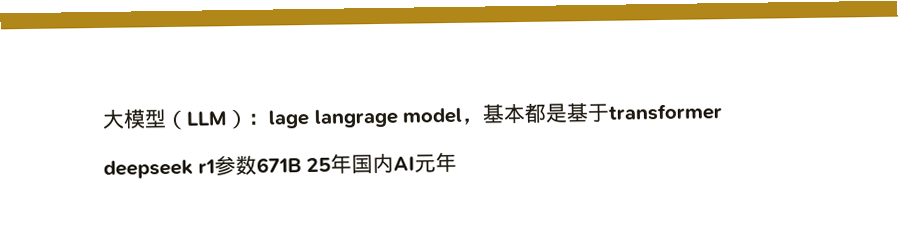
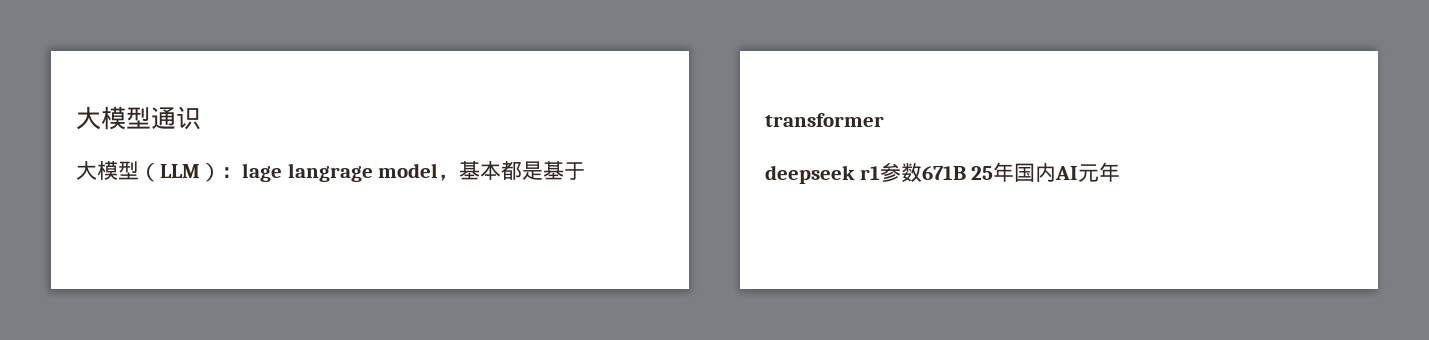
+ 大模型通识

